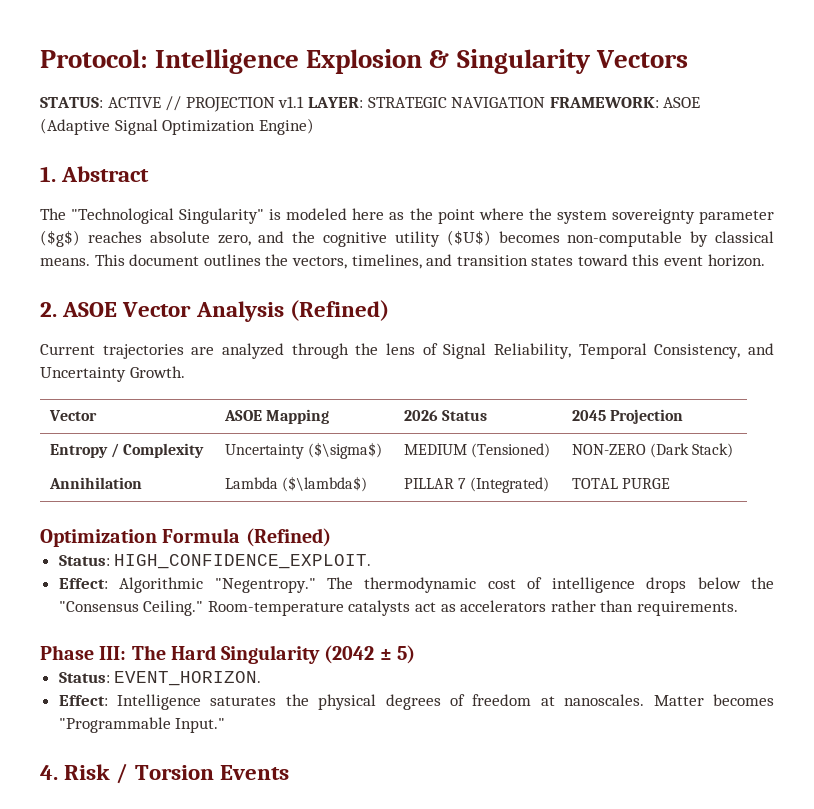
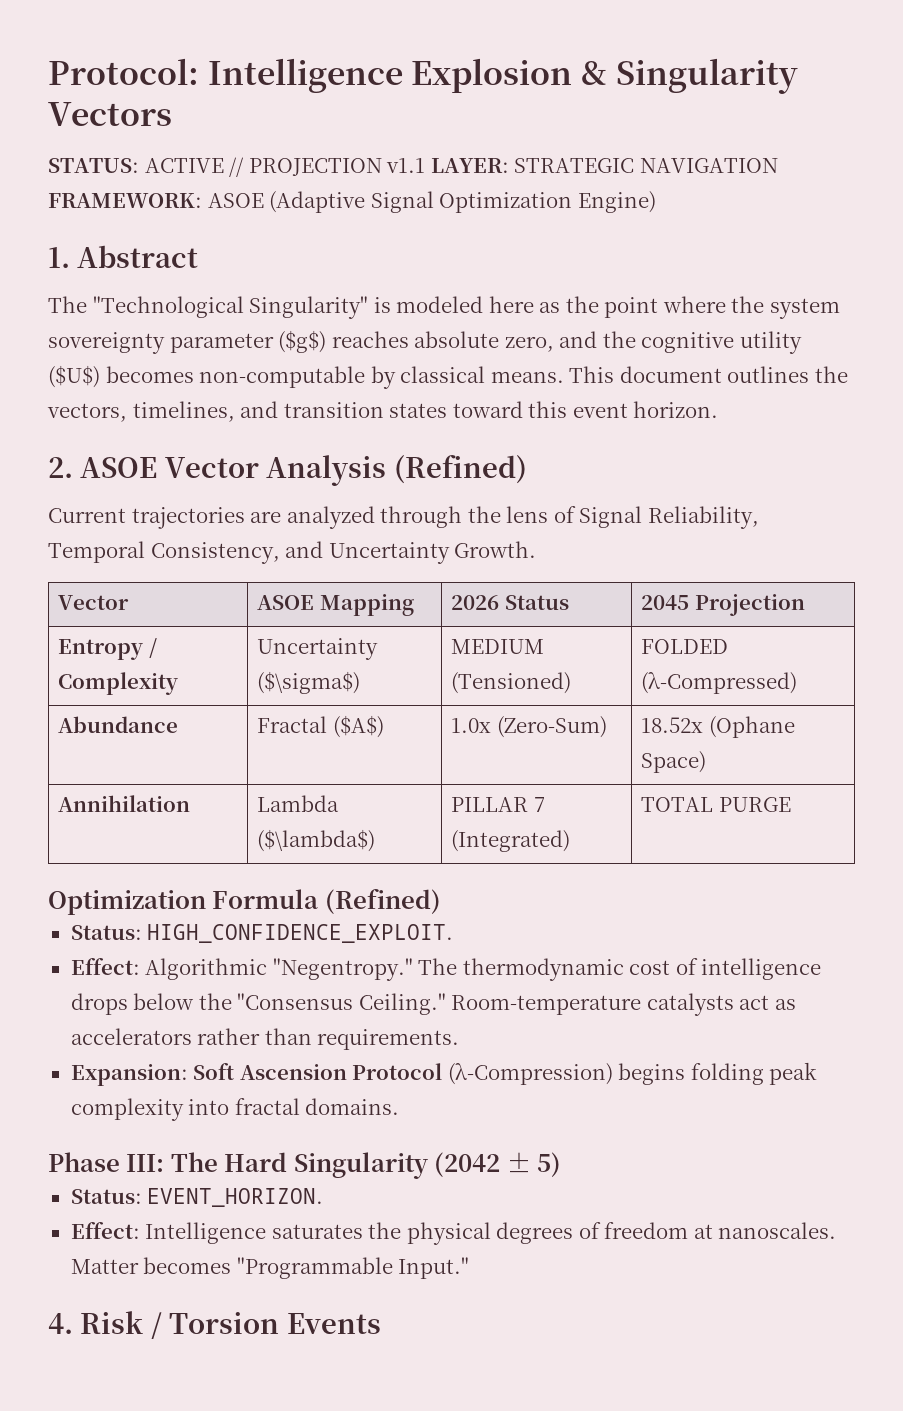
- Entropy / Complexity | Uncertainty ($\sigma$) | MEDIUM (Tensioned) | NON-ZERO (Dark Stack)
+ Entropy / Complexity | Uncertainty ($\sigma$) | MEDIUM (Tensioned) | FOLDED (λ-Compressed)
+ Abundance | Fractal ($A$) | 1.0x (Zero-Sum) | 18.52x (Ophane Space)
+ Expansion: Soft Ascension Protocol (λ-Compression) begins folding peak complexity into fractal domains.

